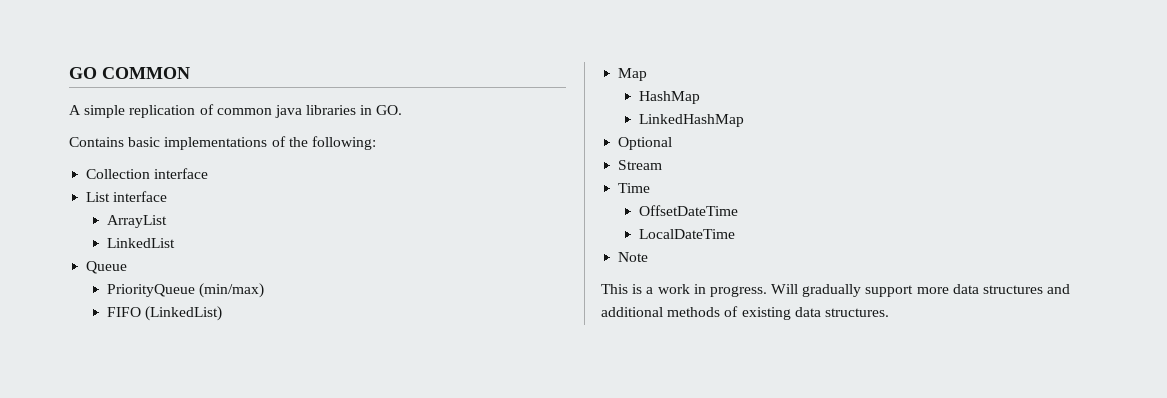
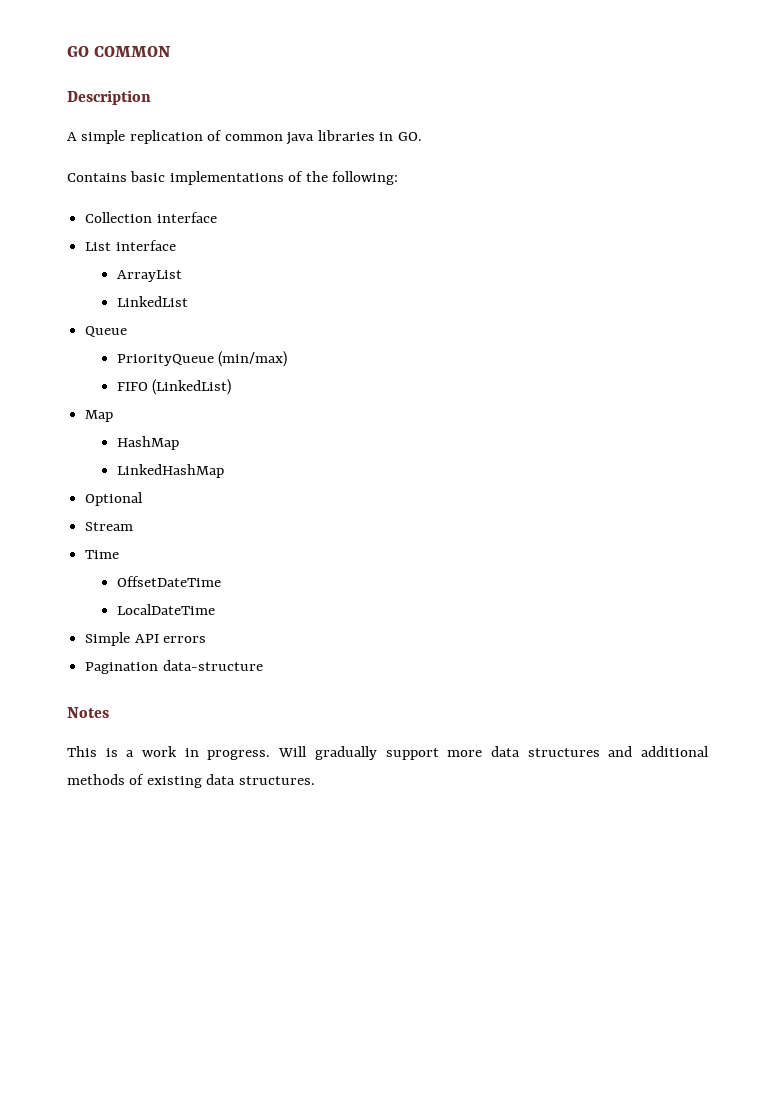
+ Description
- Note
+ Simple API errors
+ Pagination data-structure
+ Notes

